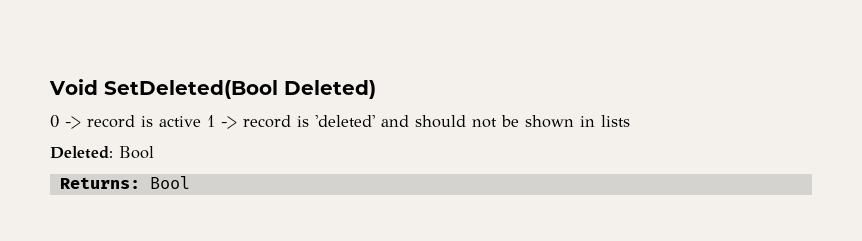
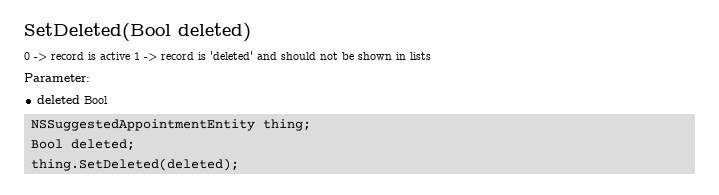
- Void SetDeleted(Bool Deleted)
+ SetDeleted(Bool deleted)
- Deleted: Bool
+ Parameter:
+ deleted Bool
- Returns: Bool
+ NSSuggestedAppointmentEntity thing;
+ Bool deleted;
+ thing.SetDeleted(deleted);

